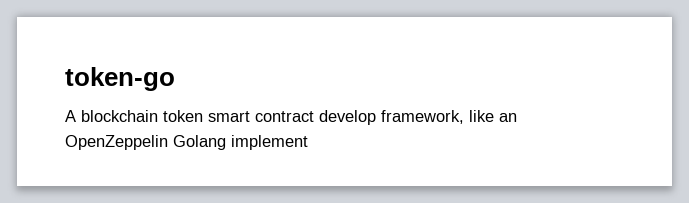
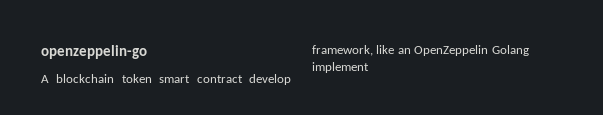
- token-go
+ openzeppelin-go

